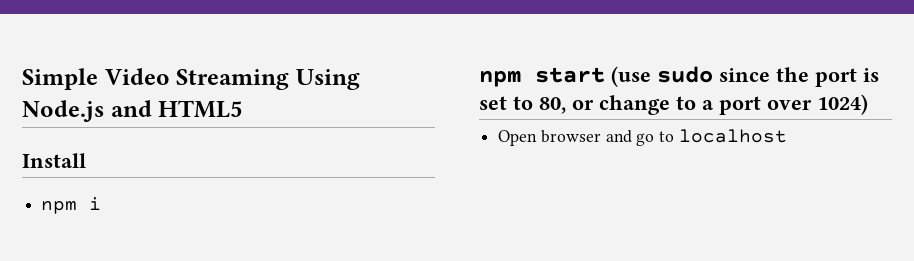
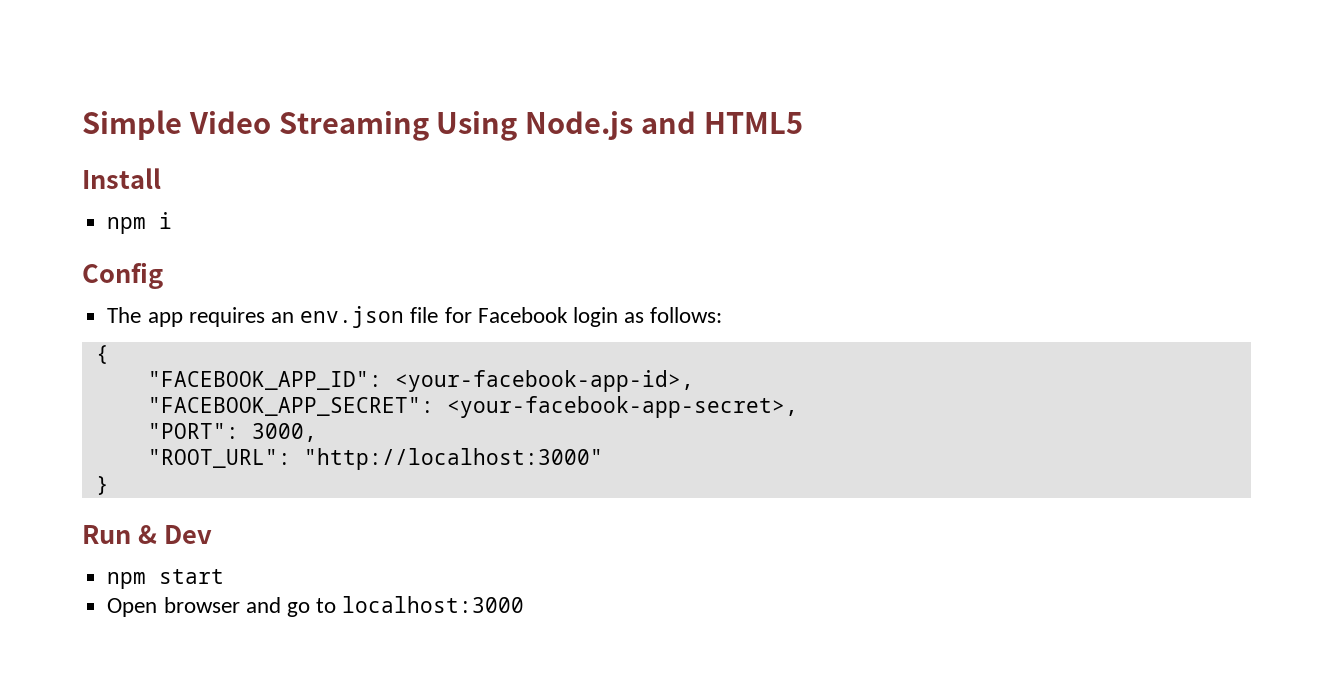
- npm start (use sudo since the port is set to 80, or change to a port over 1024)
+ Config
+ The app requires an env.json file for Facebook login as follows:
+ {
+ "FACEBOOK_APP_ID": <your-facebook-app-id>,
+ "FACEBOOK_APP_SECRET": <your-facebook-app-secret>,
+ "PORT": 3000,
+ "ROOT_URL": "http://localhost:3000"
+ }
+ Run & Dev
+ npm start
- Open browser and go to localhost
+ Open browser and go to localhost:3000

